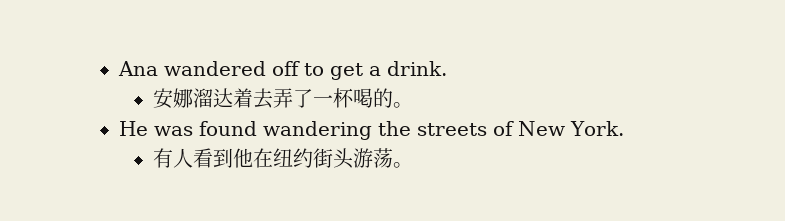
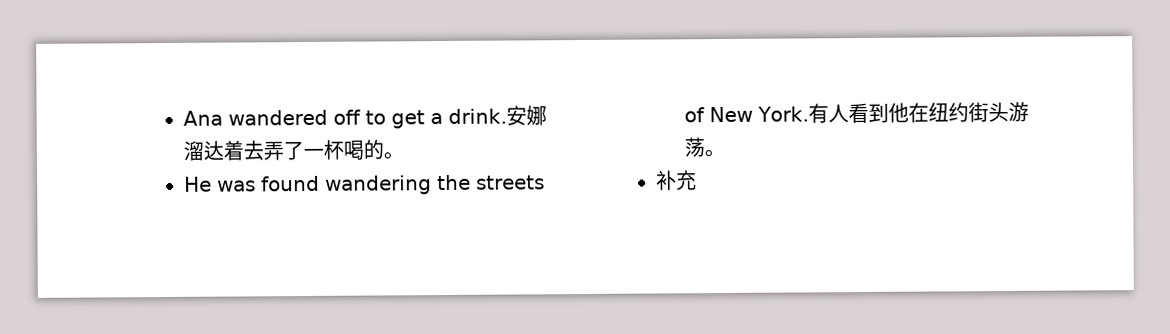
- Ana wandered off to get a drink.
- 安娜溜达着去弄了一杯喝的。
+ Ana wandered off to get a drink.安娜溜达着去弄了一杯喝的。
- He was found wandering the streets of New York.
- 有人看到他在纽约街头游荡。
+ He was found wandering the streets of New York.有人看到他在纽约街头游荡。
+ 补充

